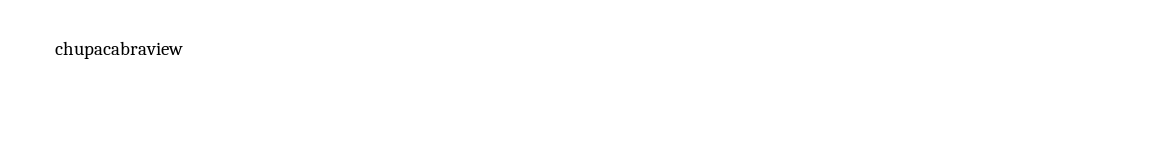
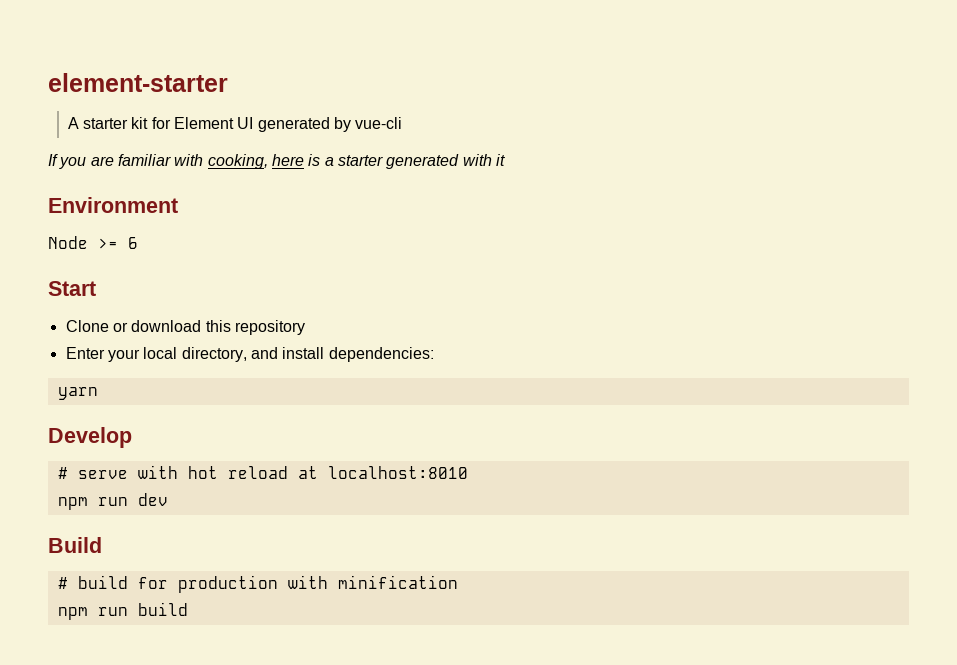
- chupacabraview
+ element-starter
+ A starter kit for Element UI generated by vue-cli
+ If you are familiar with cooking, here is a starter generated with it
+ Environment
+ Node >= 6
+ Start
+ Clone or download this repository
+ Enter your local directory, and install dependencies:
+ yarn
+ Develop
+ # serve with hot reload at localhost:8010
+ npm run dev
+ Build
+ # build for production with minification
+ npm run build

